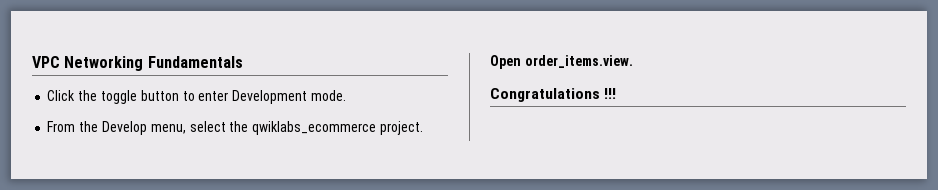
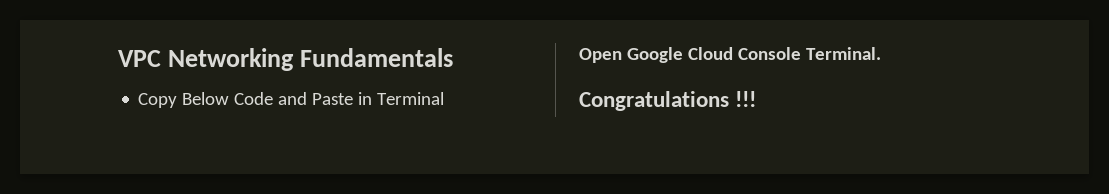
- Click the toggle button to enter Development mode.
- From the Develop menu, select the qwiklabs_ecommerce project.
- Open order_items.view.
+ Copy Below Code and Paste in Terminal
+ Open Google Cloud Console Terminal.

